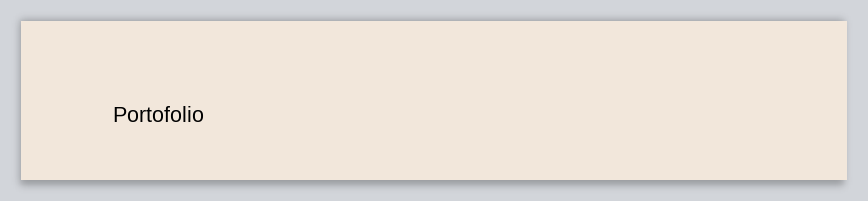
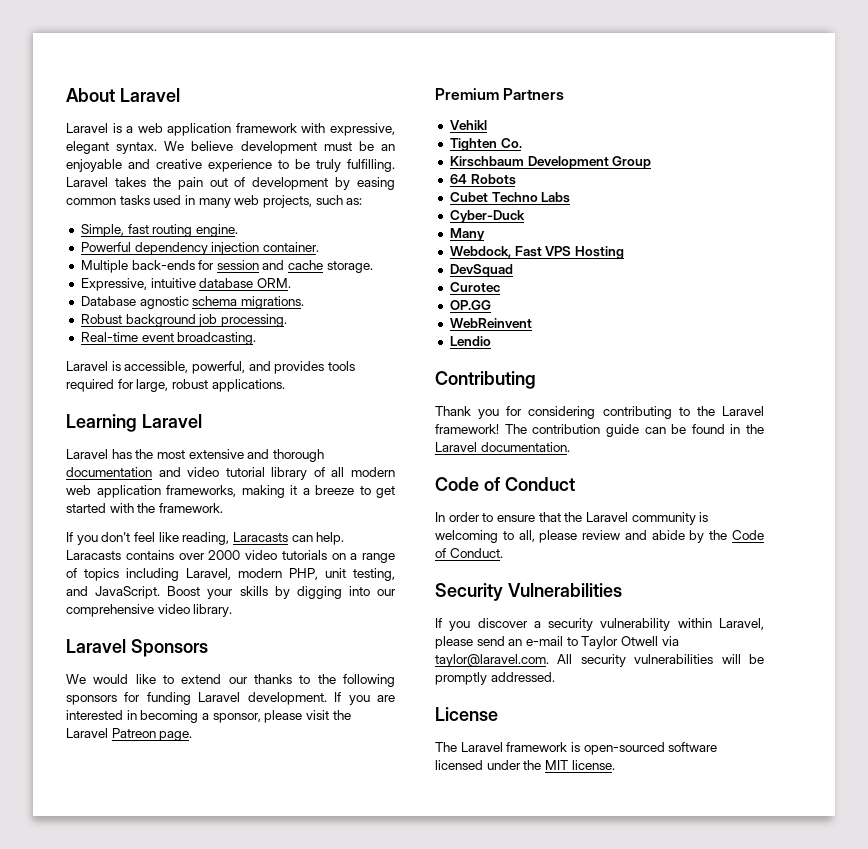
- Portofolio
+ About Laravel
+ Laravel is a web application framework with expressive, elegant syntax. We believe development must be an enjoyable and creative experience to be truly fulfilling. Laravel takes the pain out of development by easing common tasks used in many web projects, such as:
+ Simple, fast routing engine.
+ Powerful dependency injection container.
+ Multiple back-ends for session and cache storage.
+ Expressive, intuitive database ORM.
+ Database agnostic schema migrations.
+ Robust background job processing.
+ Real-time event broadcasting.
+ Laravel is accessible, powerful, and provides tools required for large, robust applications.
+ Learning Laravel
+ Laravel has the most extensive and thorough documentation and video tutorial library of all modern web application frameworks, making it a breeze to get started with the framework.
+ If you don't feel like reading, Laracasts can help. Laracasts contains over 2000 video tutorials on a range of topics including Laravel, modern PHP, unit testing, and JavaScript. Boost your skills by digging into our comprehensive video library.
+ Laravel Sponsors
+ We would like to extend our thanks to the following sponsors for funding Laravel development. If you are interested in becoming a sponsor, please visit the Laravel Patreon page.
+ Premium Partners
+ Vehikl
+ Tighten Co.
+ Kirschbaum Development Group
+ 64 Robots
+ Cubet Techno Labs
+ Cyber-Duck
+ Many
+ Webdock, Fast VPS Hosting
+ DevSquad
+ Curotec
+ OP.GG
+ WebReinvent
+ Lendio
+ Contributing
+ Thank you for considering contributing to the Laravel framework! The contribution guide can be found in the Laravel documentation.
+ Code of Conduct
+ In order to ensure that the Laravel community is welcoming to all, please review and abide by the Code of Conduct.
+ Security Vulnerabilities
+ If you discover a security vulnerability within Laravel, please send an e-mail to Taylor Otwell via taylor@laravel.com. All security vulnerabilities will be promptly addressed.
+ License
+ The Laravel framework is open-sourced software licensed under the MIT license.

